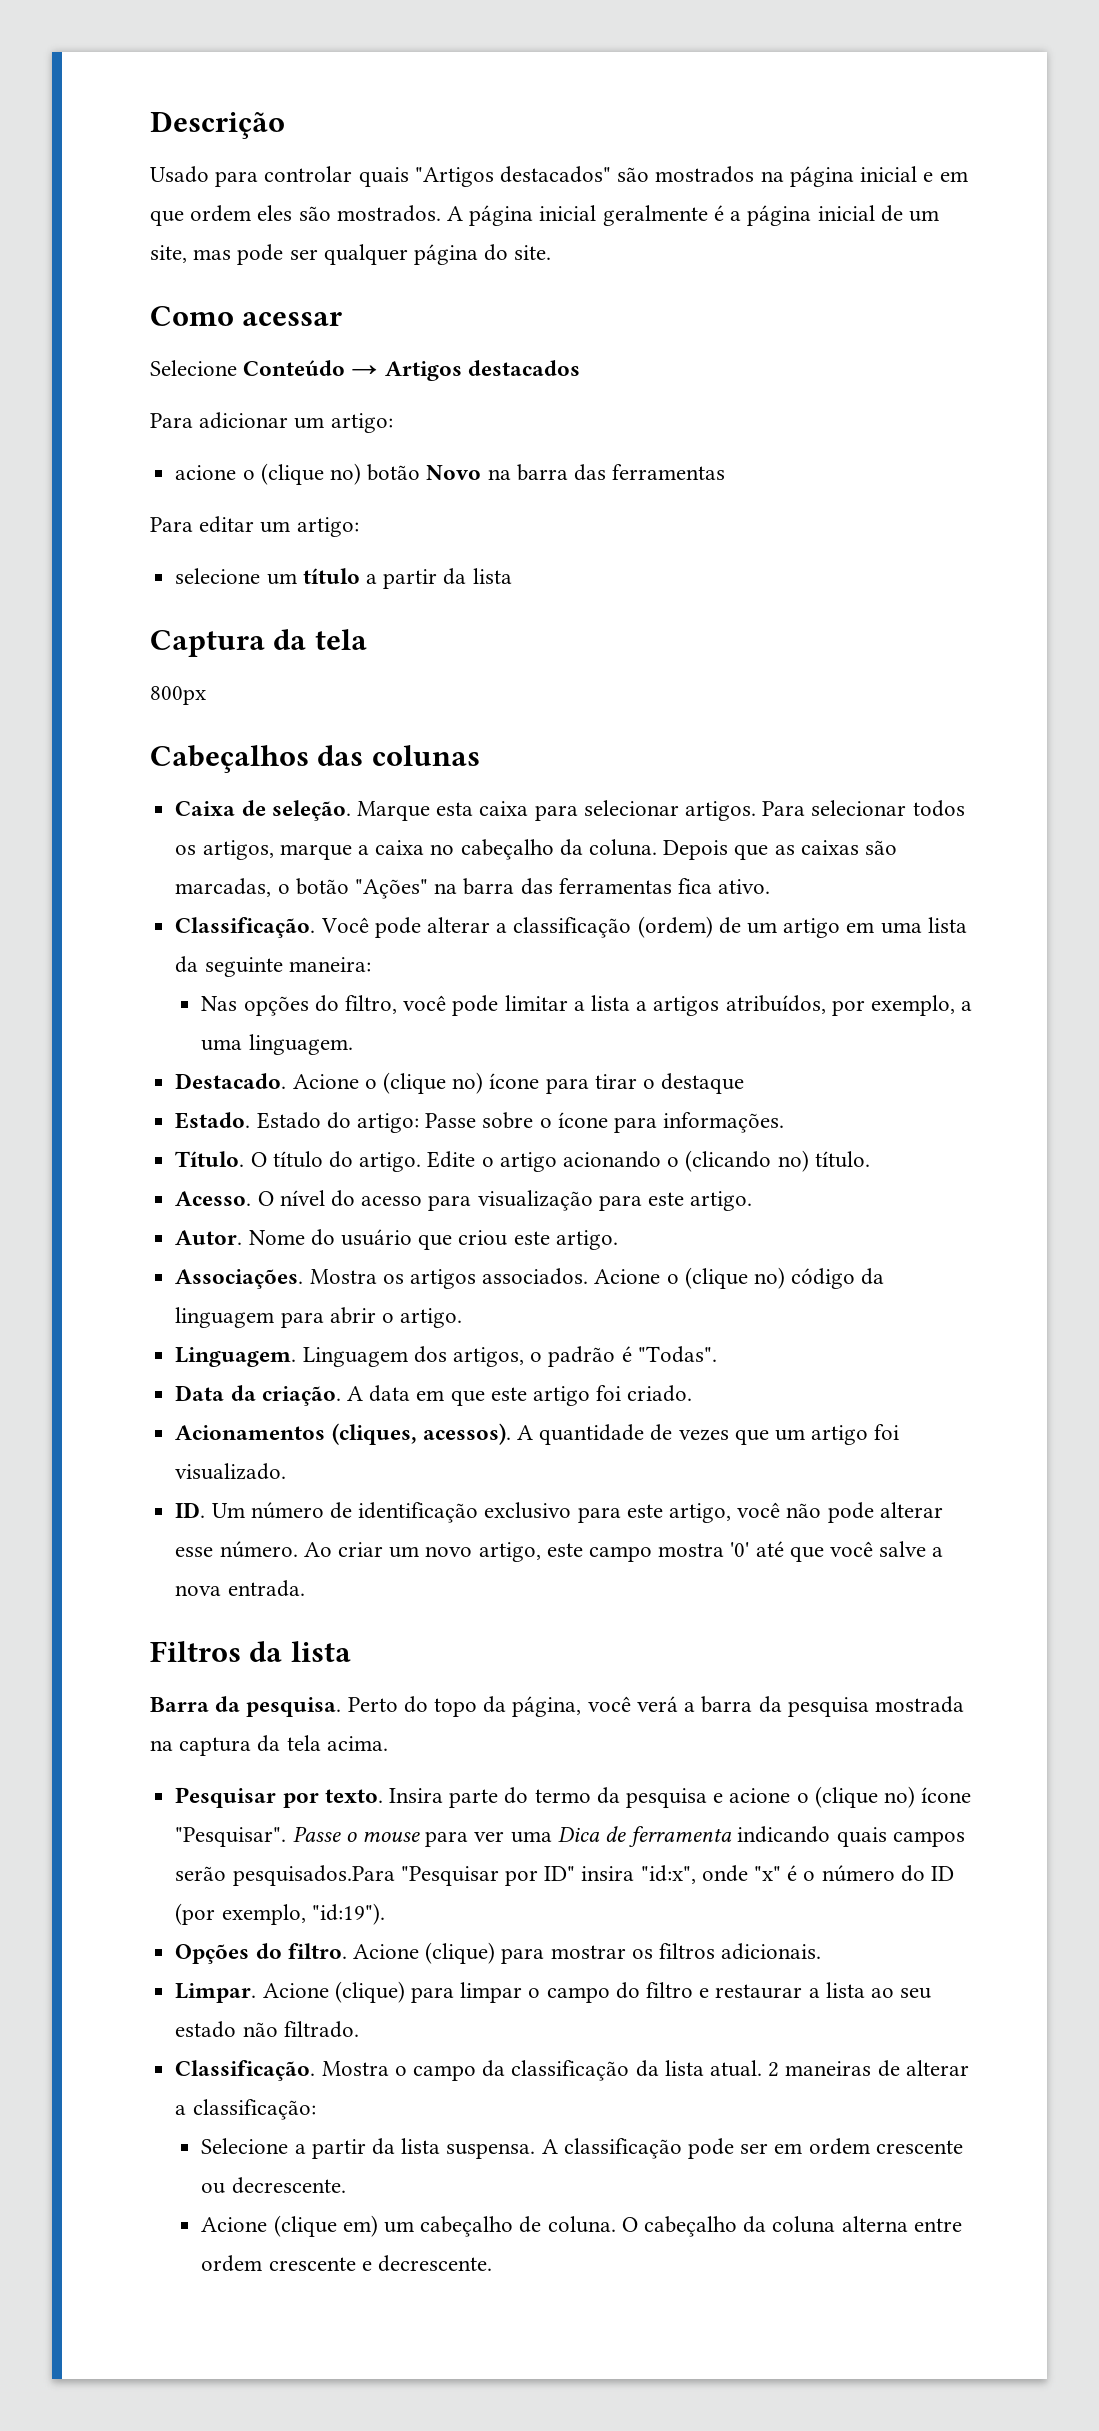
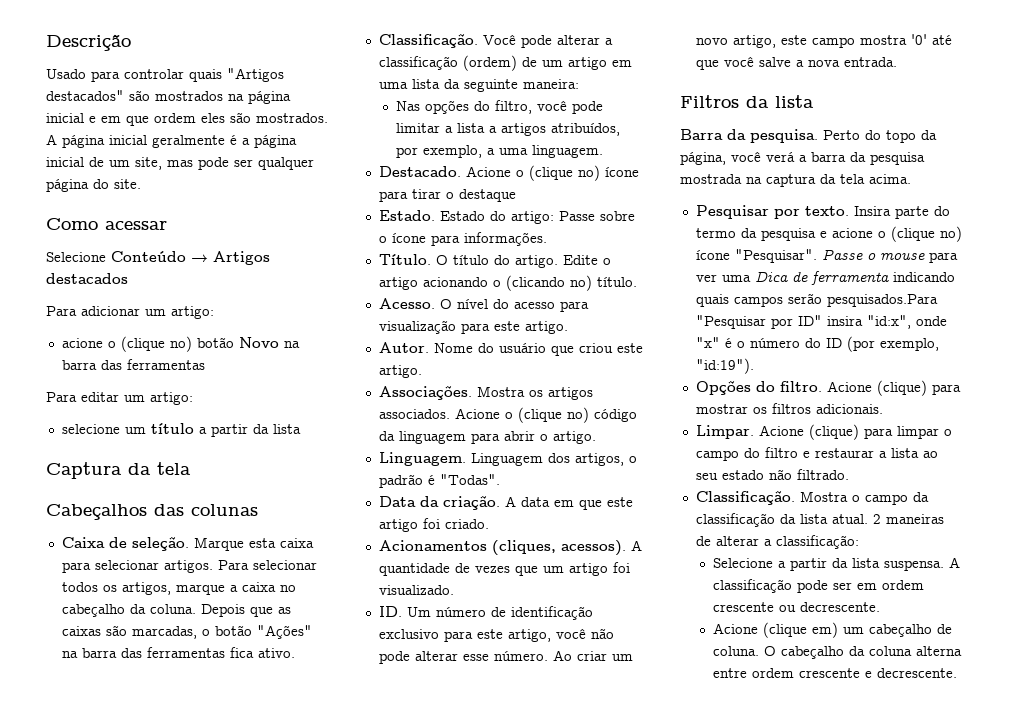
- 800px

